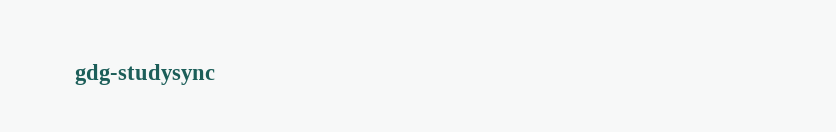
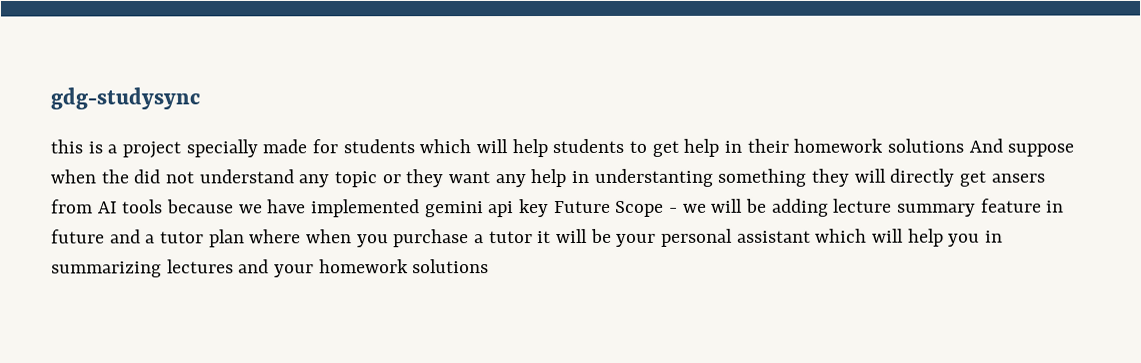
+ this is a project specially made for students which will help students to get help in their homework solutions And suppose when the did not understand any topic or they want any help in understanting something they will directly get ansers from AI tools because we have implemented gemini api key Future Scope - we will be adding lecture summary feature in future and a tutor plan where when you purchase a tutor it will be your personal assistant which will help you in summarizing lectures and your homework solutions

